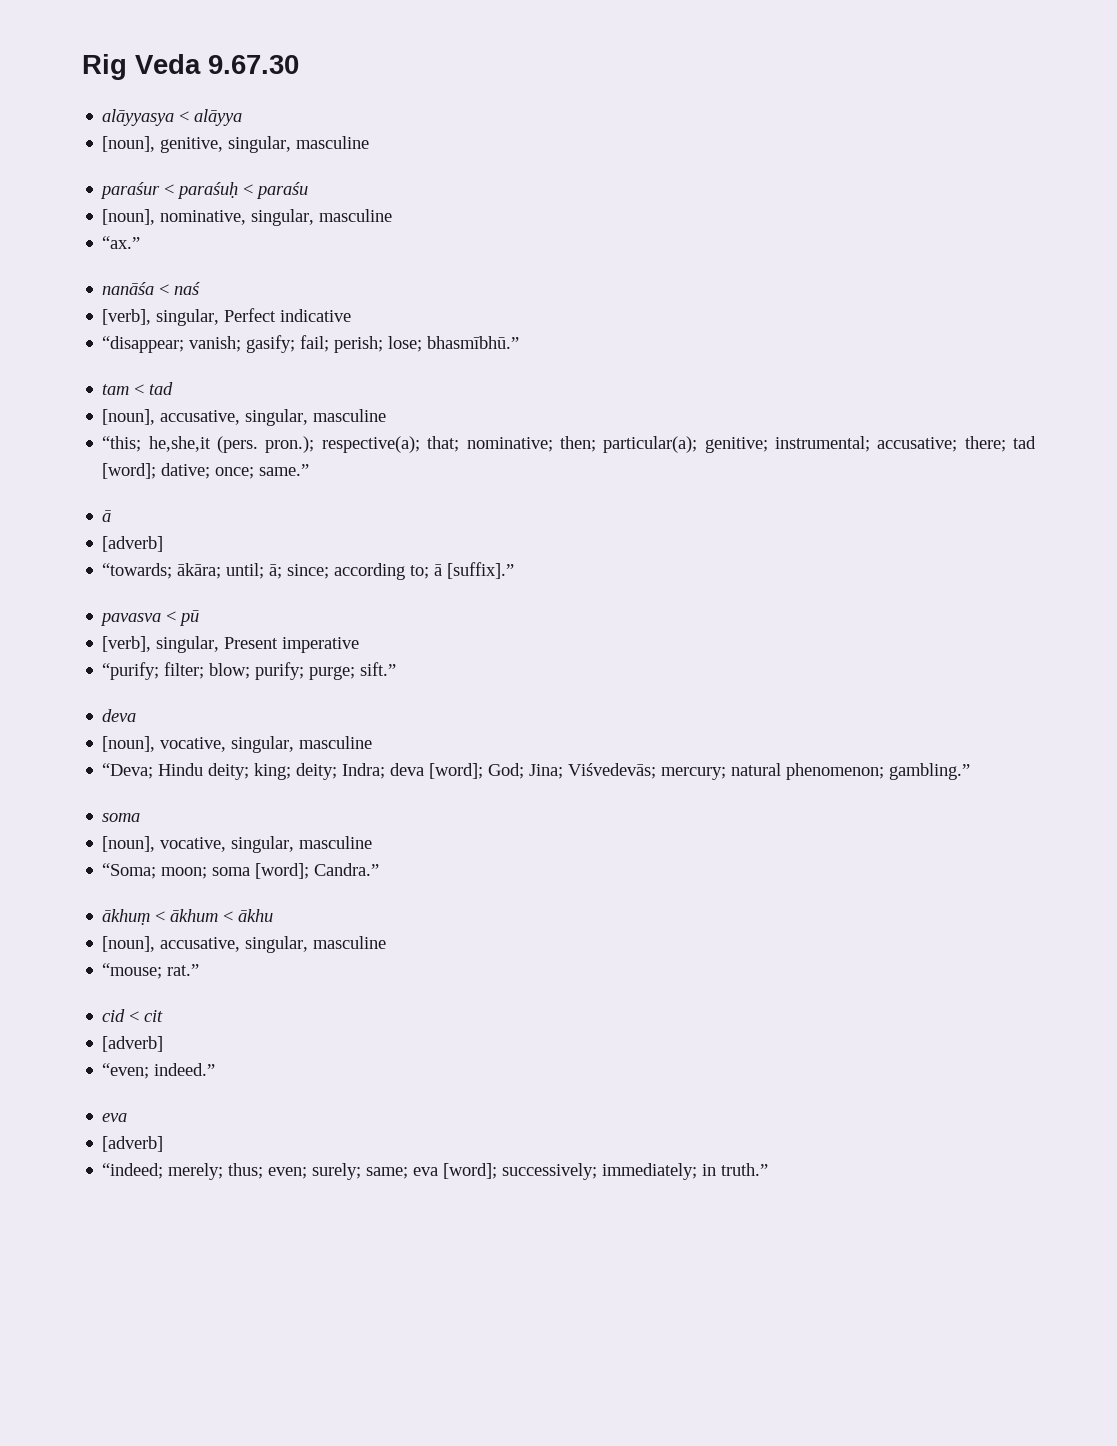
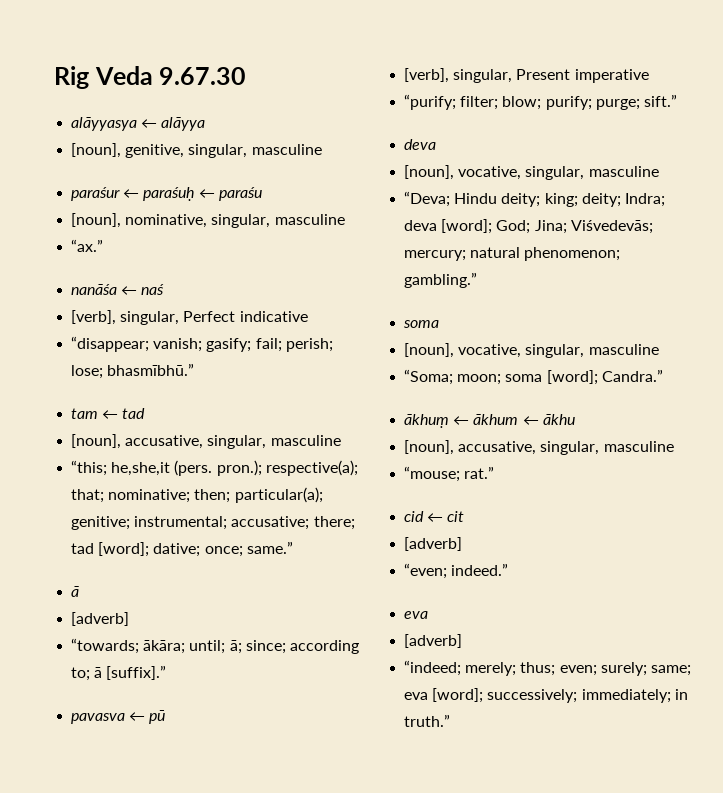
- alāyyasya < alāyya
+ alāyyasya ← alāyya
- paraśur < paraśuḥ < paraśu
+ paraśur ← paraśuḥ ← paraśu
- nanāśa < naś
+ nanāśa ← naś
- tam < tad
+ tam ← tad
- pavasva < pū
+ pavasva ← pū
- ākhuṃ < ākhum < ākhu
+ ākhuṃ ← ākhum ← ākhu
- cid < cit
+ cid ← cit

